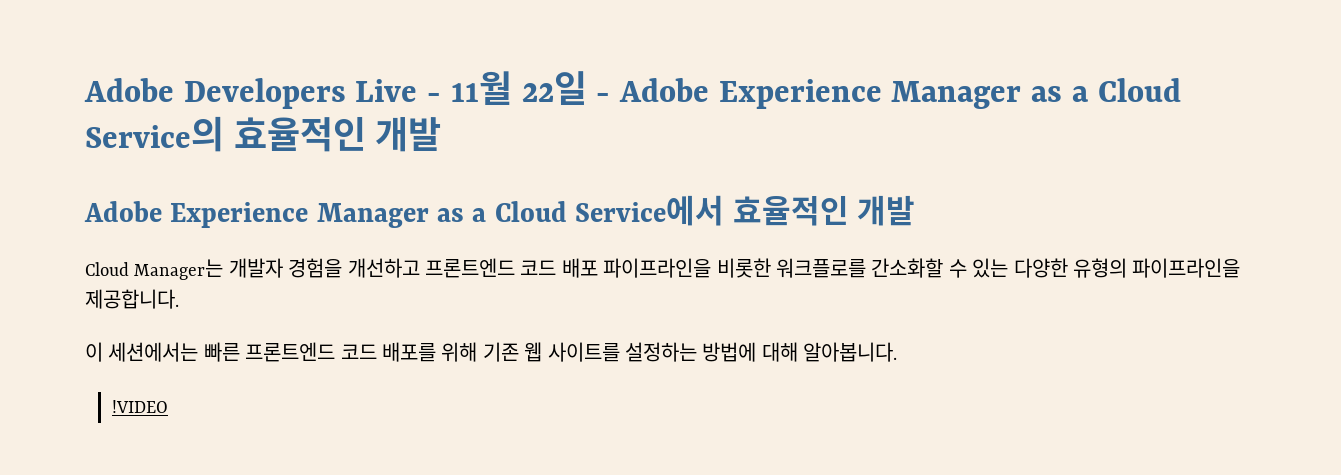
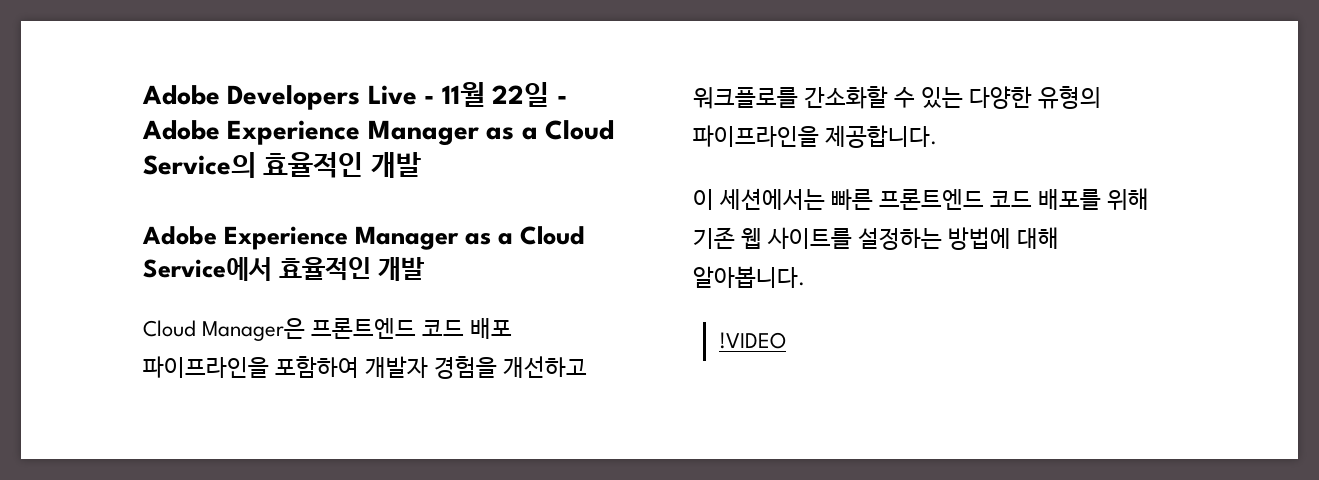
- Cloud Manager는 개발자 경험을 개선하고 프론트엔드 코드 배포 파이프라인을 비롯한 워크플로를 간소화할 수 있는 다양한 유형의 파이프라인을 제공합니다.
+ Cloud Manager은 프론트엔드 코드 배포 파이프라인을 포함하여 개발자 경험을 개선하고 워크플로를 간소화할 수 있는 다양한 유형의 파이프라인을 제공합니다.

